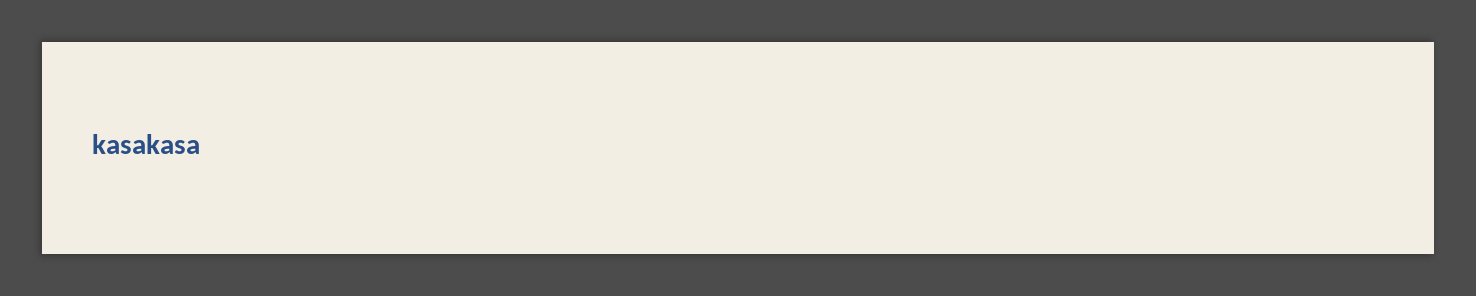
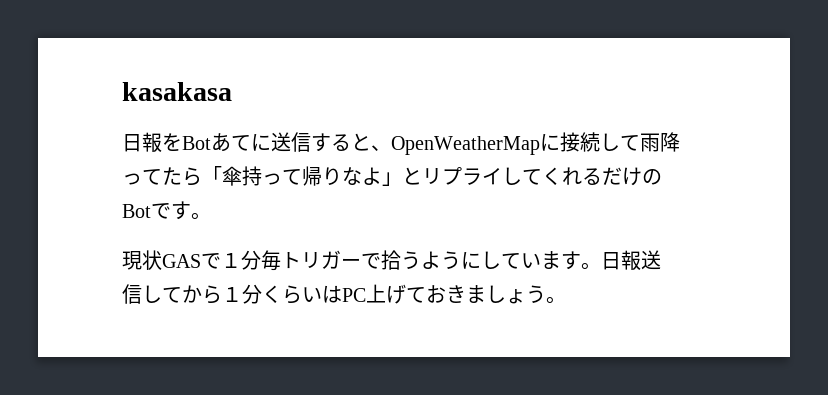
+ 日報をBotあてに送信すると、OpenWeatherMapに接続して雨降ってたら「傘持って帰りなよ」とリプライしてくれるだけのBotです。
+ 現状GASで１分毎トリガーで拾うようにしています。日報送信してから１分くらいはPC上げておきましょう。

